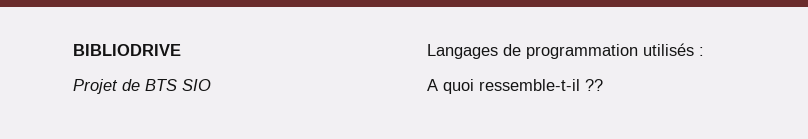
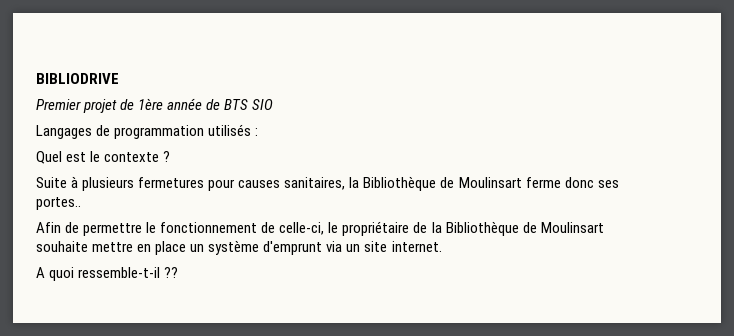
- Projet de BTS SIO
+ Premier projet de 1ère année de BTS SIO
+ Quel est le contexte ?
+ Suite à plusieurs fermetures pour causes sanitaires, la Bibliothèque de Moulinsart ferme donc ses portes..
+ Afin de permettre le fonctionnement de celle-ci, le propriétaire de la Bibliothèque de Moulinsart souhaite mettre en place un système d'emprunt via un site internet.

